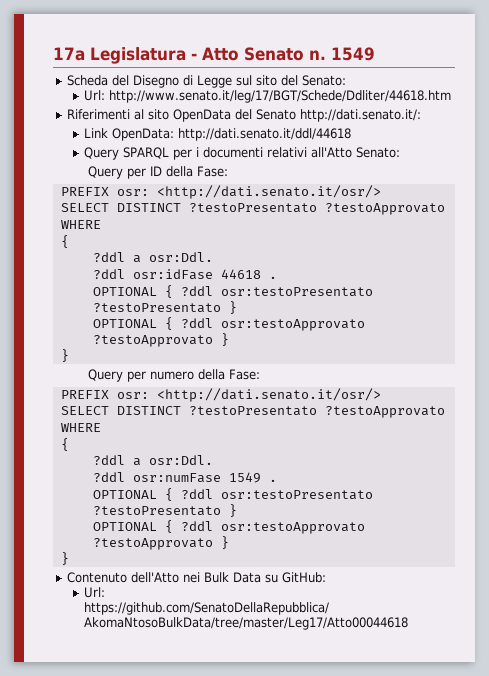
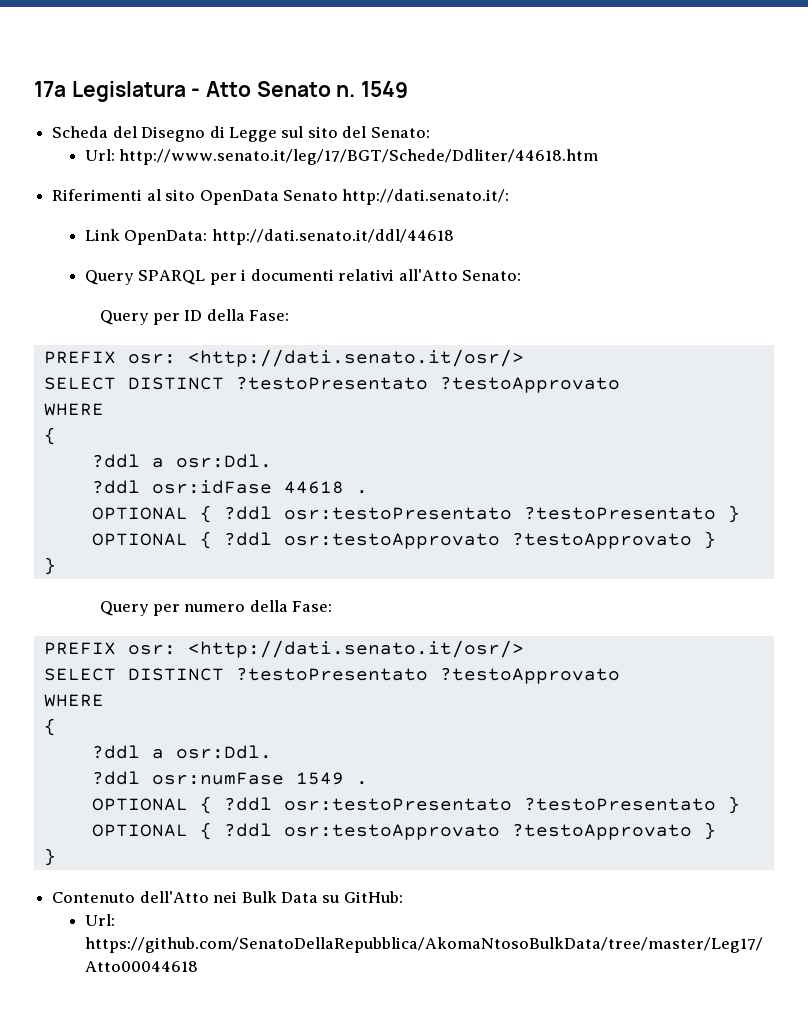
- Riferimenti al sito OpenData del Senato http://dati.senato.it/:
+ Riferimenti al sito OpenData Senato http://dati.senato.it/:

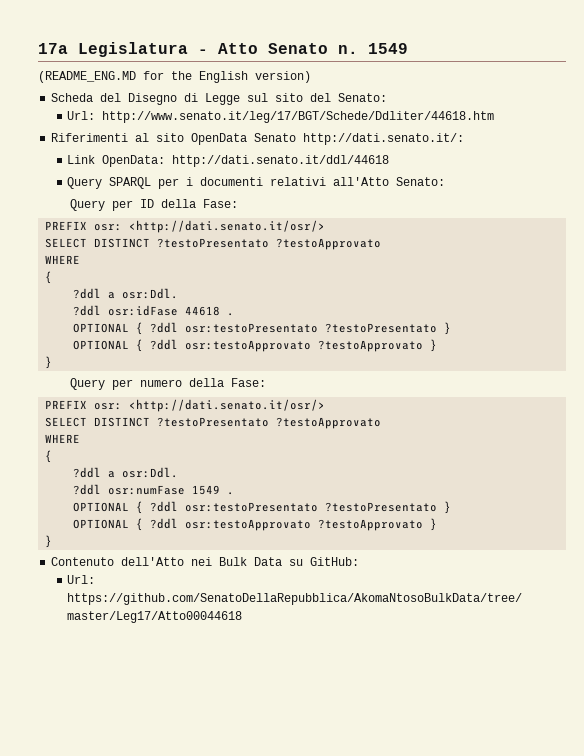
+ (README_ENG.MD for the English version)

